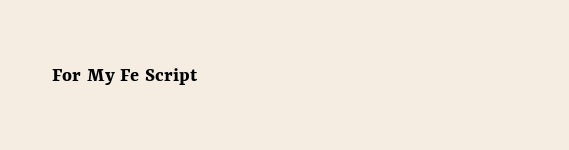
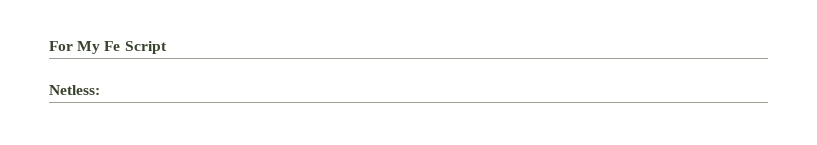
+ Netless:

